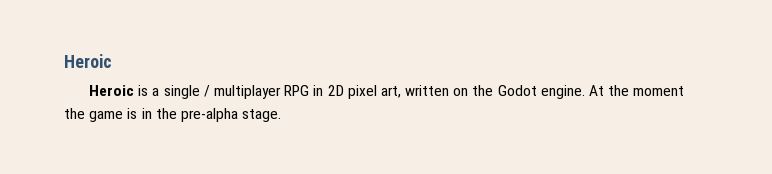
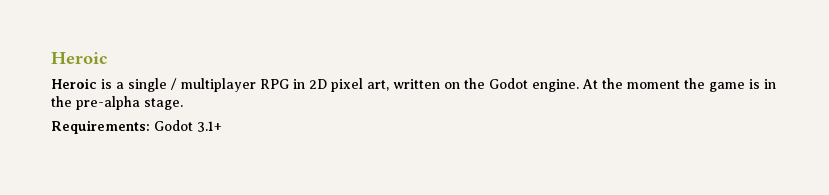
+ Requirements: Godot 3.1+

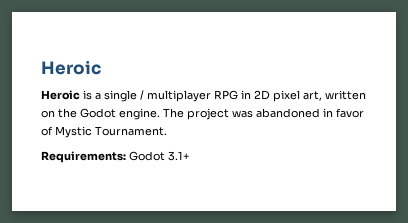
- At the moment the game is in the pre-alpha stage.
+ The project was abandoned in favor of Mystic Tournament.

